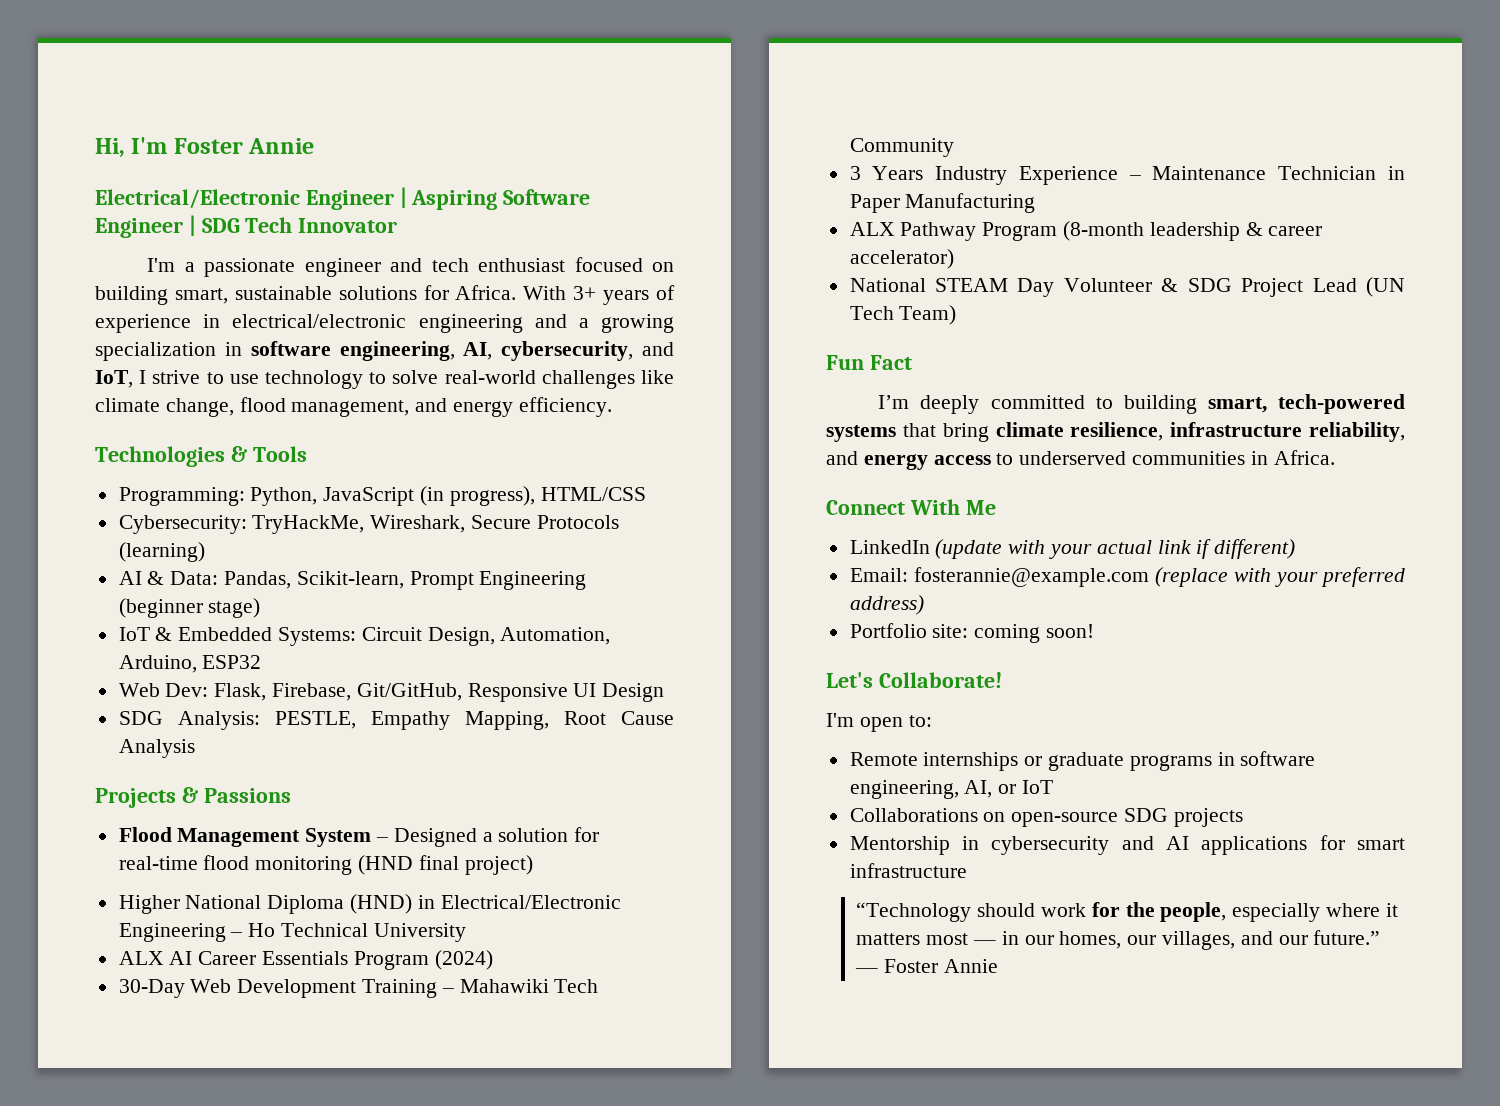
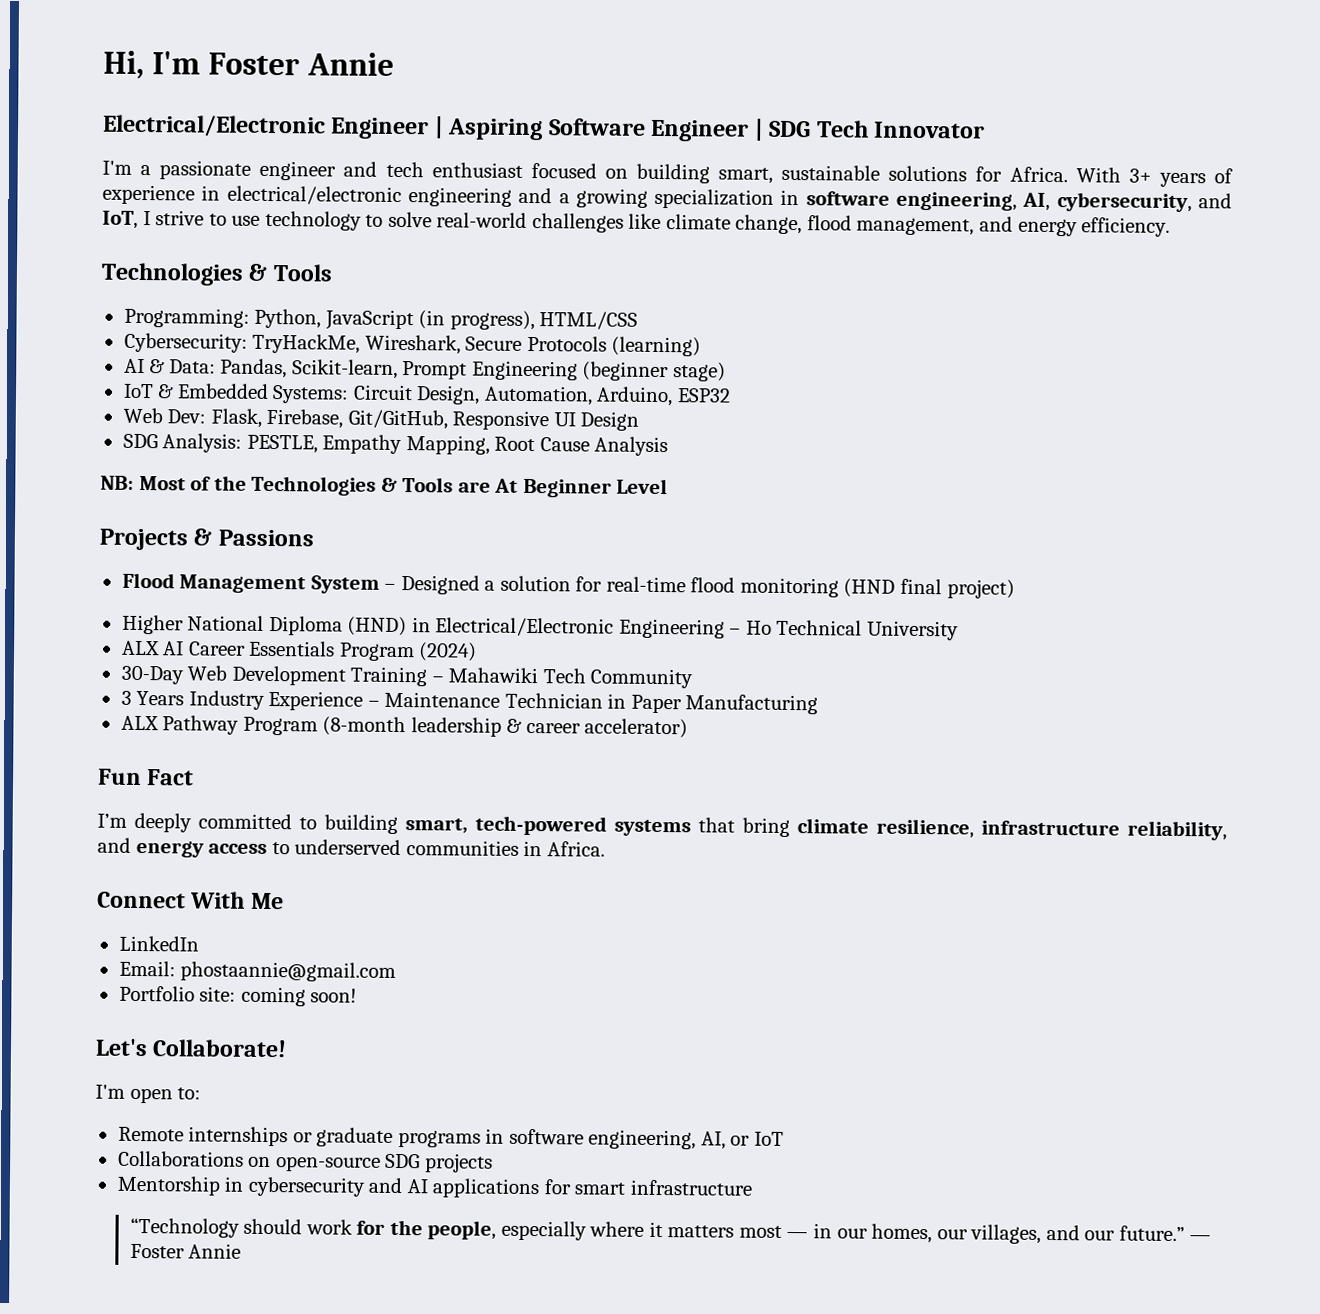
+ NB: Most of the Technologies & Tools are At Beginner Level
- National STEAM Day Volunteer & SDG Project Lead (UN Tech Team)
- LinkedIn (update with your actual link if different)
- Email: fosterannie@example.com (replace with your preferred address)
+ LinkedIn
+ Email: phostaannie@gmail.com

